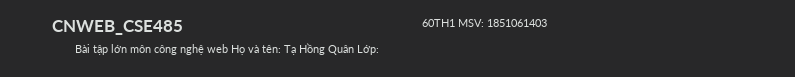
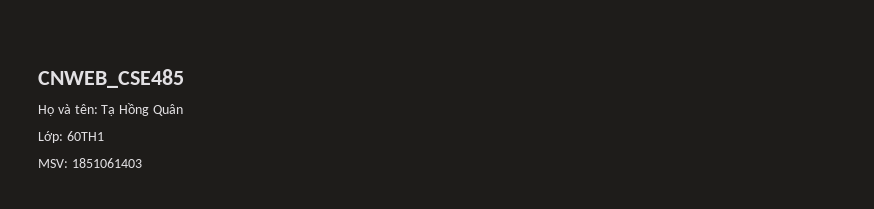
- Bài tập lớn môn công nghệ web Họ và tên: Tạ Hồng Quân Lớp: 60TH1 MSV: 1851061403
+ Họ và tên: Tạ Hồng Quân
+ Lớp: 60TH1
+ MSV: 1851061403

